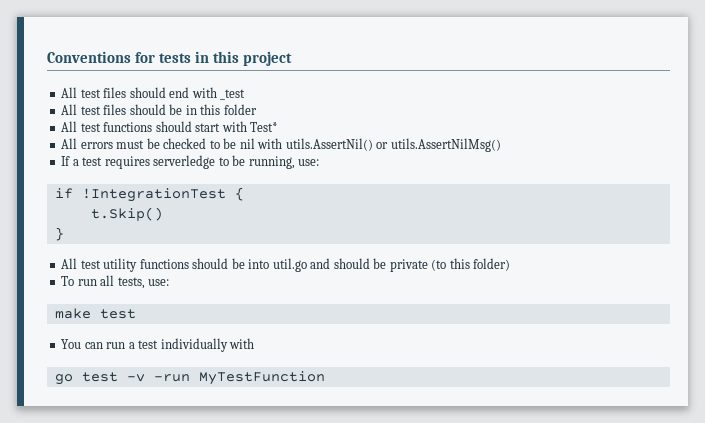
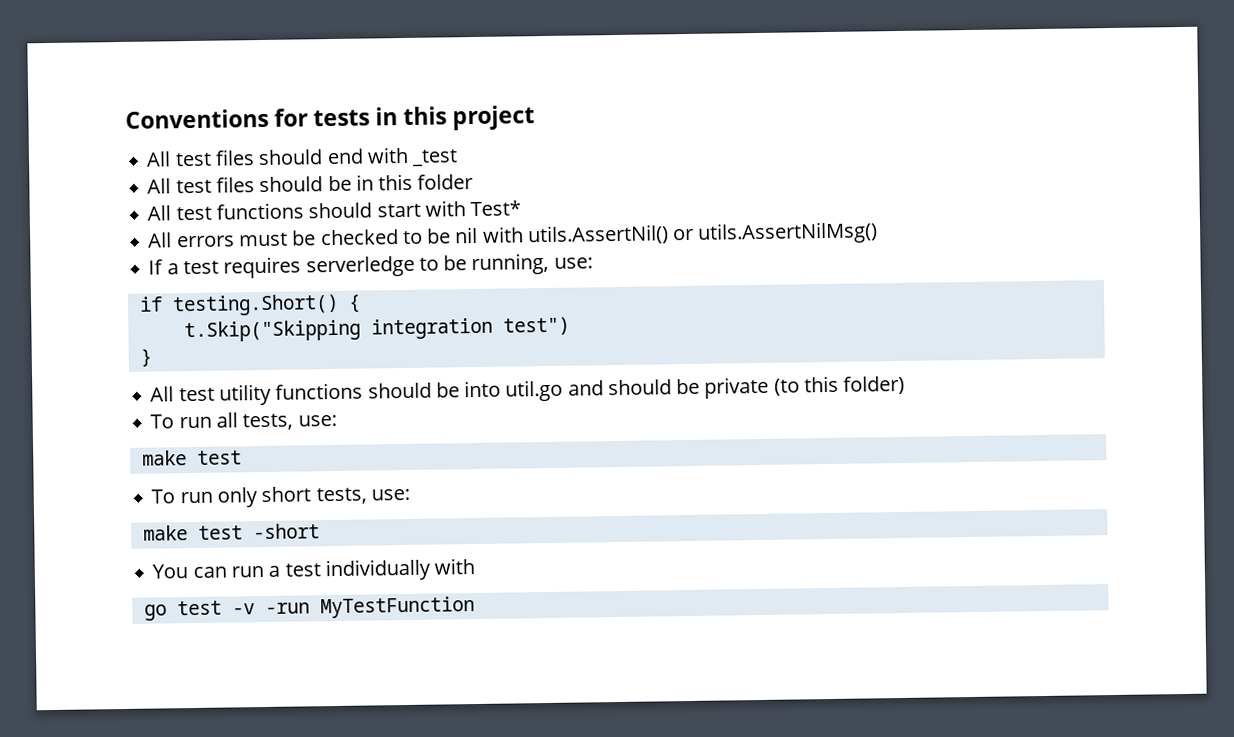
- if !IntegrationTest {
+ if testing.Short() {
- t.Skip()
+ t.Skip("Skipping integration test")
+ To run only short tests, use:
+ make test -short

